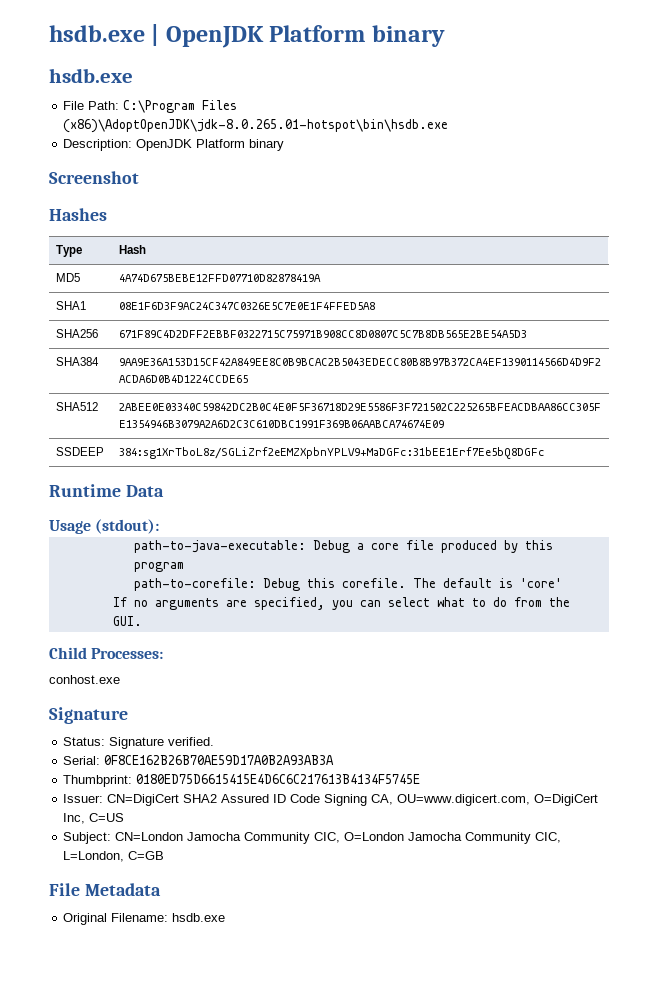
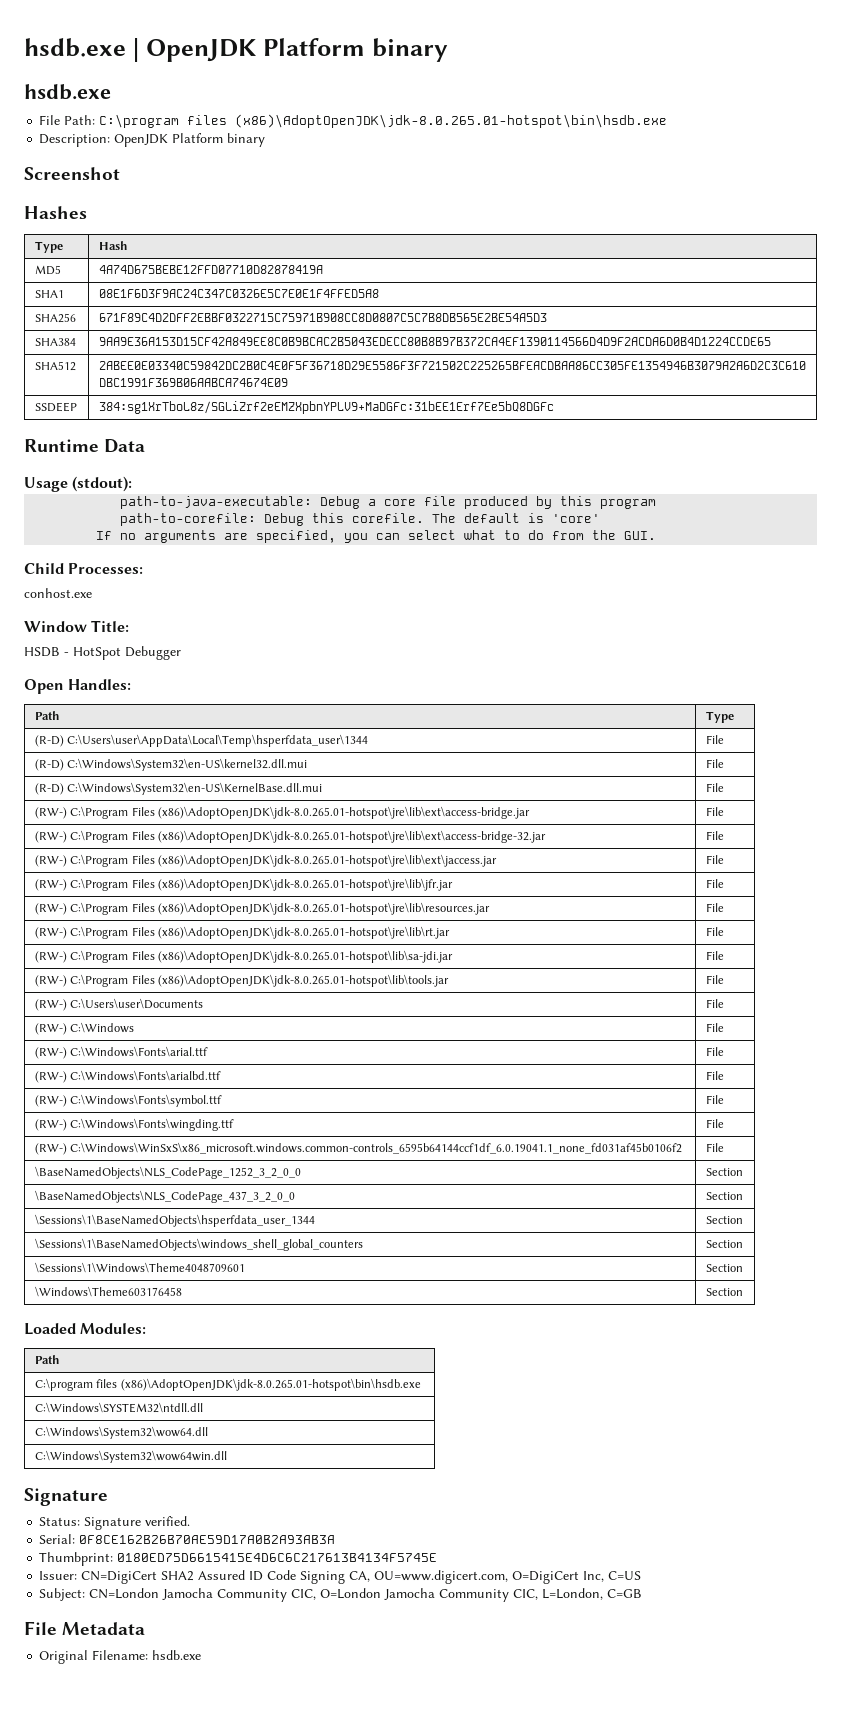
- File Path: C:\Program Files (x86)\AdoptOpenJDK\jdk-8.0.265.01-hotspot\bin\hsdb.exe
+ File Path: C:\program files (x86)\AdoptOpenJDK\jdk-8.0.265.01-hotspot\bin\hsdb.exe
+ Window Title:
+ HSDB - HotSpot Debugger
+ Open Handles:
+ Path | Type
+ (R-D) C:\Users\user\AppData\Local\Temp\hsperfdata_user\1344 | File
+ (R-D) C:\Windows\System32\en-US\kernel32.dll.mui | File
+ (R-D) C:\Windows\System32\en-US\KernelBase.dll.mui | File
+ (RW-) C:\Program Files (x86)\AdoptOpenJDK\jdk-8.0.265.01-hotspot\jre\lib\ext\access-bridge.jar | File
+ (RW-) C:\Program Files (x86)\AdoptOpenJDK\jdk-8.0.265.01-hotspot\jre\lib\ext\access-bridge-32.jar | File
+ (RW-) C:\Program Files (x86)\AdoptOpenJDK\jdk-8.0.265.01-hotspot\jre\lib\ext\jaccess.jar | File
+ (RW-) C:\Program Files (x86)\AdoptOpenJDK\jdk-8.0.265.01-hotspot\jre\lib\jfr.jar | File
+ (RW-) C:\Program Files (x86)\AdoptOpenJDK\jdk-8.0.265.01-hotspot\jre\lib\resources.jar | File
+ (RW-) C:\Program Files (x86)\AdoptOpenJDK\jdk-8.0.265.01-hotspot\jre\lib\rt.jar | File
+ (RW-) C:\Program Files (x86)\AdoptOpenJDK\jdk-8.0.265.01-hotspot\lib\sa-jdi.jar | File
+ (RW-) C:\Program Files (x86)\AdoptOpenJDK\jdk-8.0.265.01-hotspot\lib\tools.jar | File
+ (RW-) C:\Users\user\Documents | File
+ (RW-) C:\Windows | File
+ (RW-) C:\Windows\Fonts\arial.ttf | File
+ (RW-) C:\Windows\Fonts\arialbd.ttf | File
+ (RW-) C:\Windows\Fonts\symbol.ttf | File
+ (RW-) C:\Windows\Fonts\wingding.ttf | File
+ (RW-) C:\Windows\WinSxS\x86_microsoft.windows.common-controls_6595b64144ccf1df_6.0.19041.1_none_fd031af45b0106f2 | File
+ \BaseNamedObjects\NLS_CodePage_1252_3_2_0_0 | Section
+ \BaseNamedObjects\NLS_CodePage_437_3_2_0_0 | Section
+ \Sessions\1\BaseNamedObjects\hsperfdata_user_1344 | Section
+ \Sessions\1\BaseNamedObjects\windows_shell_global_counters | Section
+ \Sessions\1\Windows\Theme4048709601 | Section
+ \Windows\Theme603176458 | Section
+ Loaded Modules:
+ Path
+ C:\program files (x86)\AdoptOpenJDK\jdk-8.0.265.01-hotspot\bin\hsdb.exe
+ C:\Windows\SYSTEM32\ntdll.dll
+ C:\Windows\System32\wow64.dll
+ C:\Windows\System32\wow64win.dll

